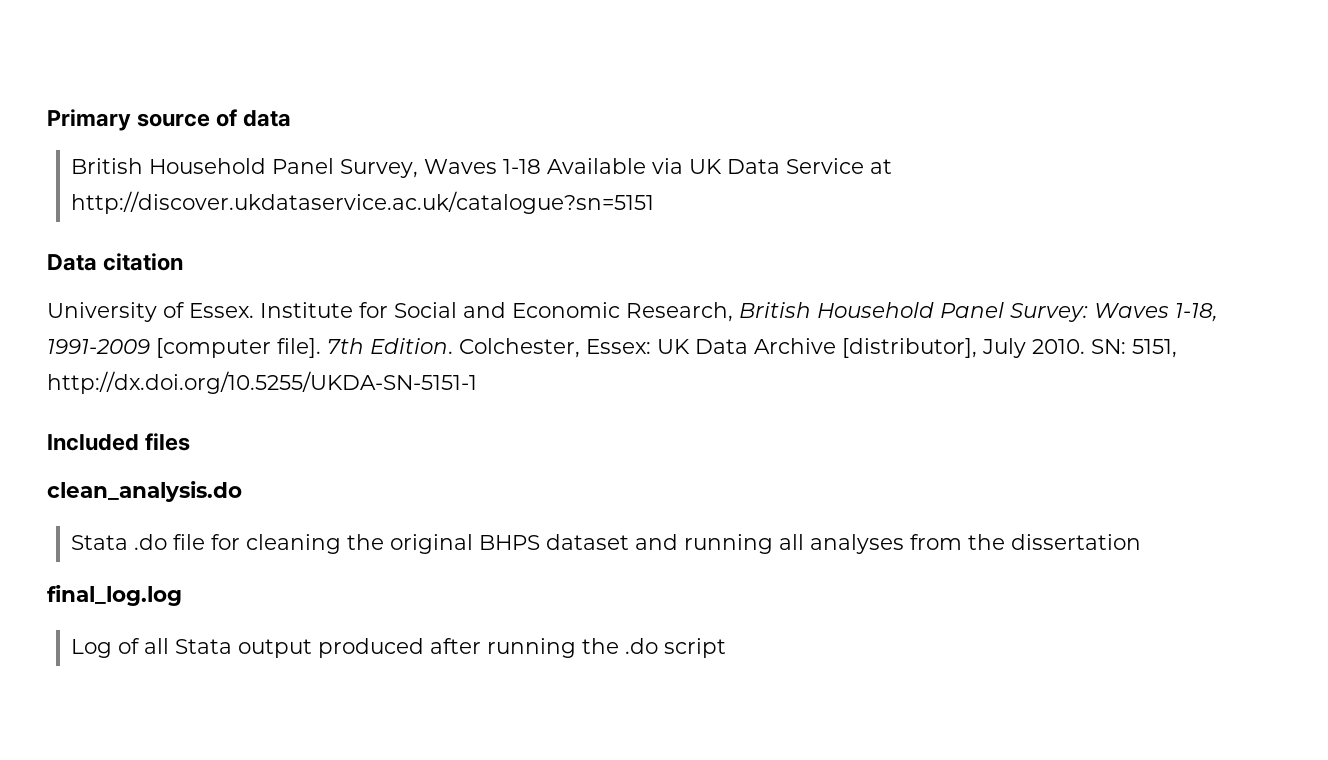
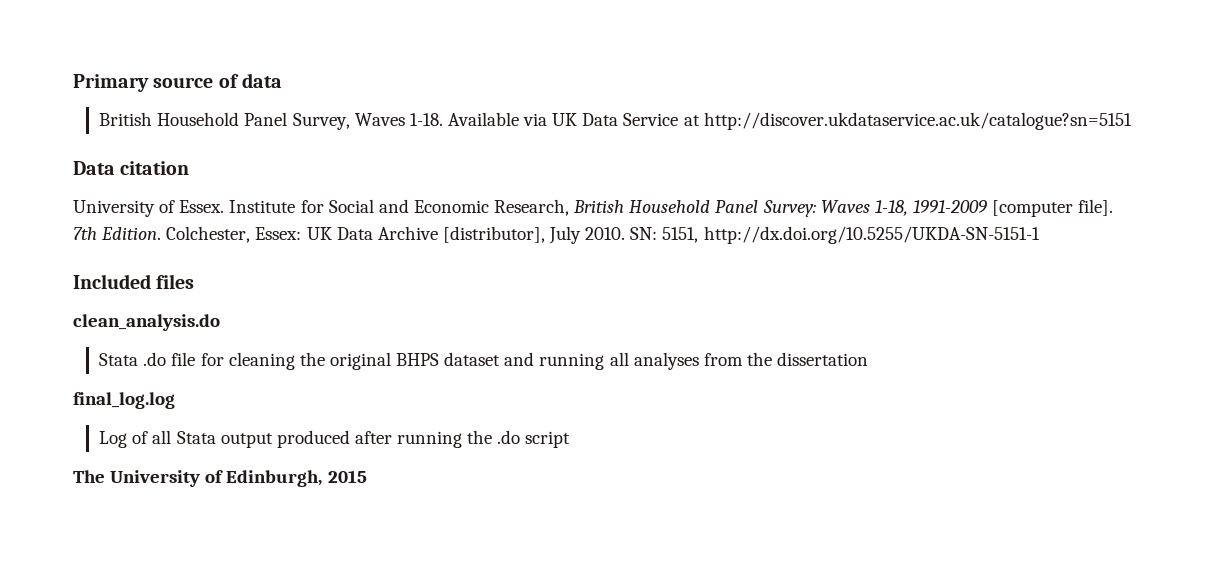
- British Household Panel Survey, Waves 1-18 Available via UK Data Service at http://discover.ukdataservice.ac.uk/catalogue?sn=5151
+ British Household Panel Survey, Waves 1-18. Available via UK Data Service at http://discover.ukdataservice.ac.uk/catalogue?sn=5151
+ The University of Edinburgh, 2015

